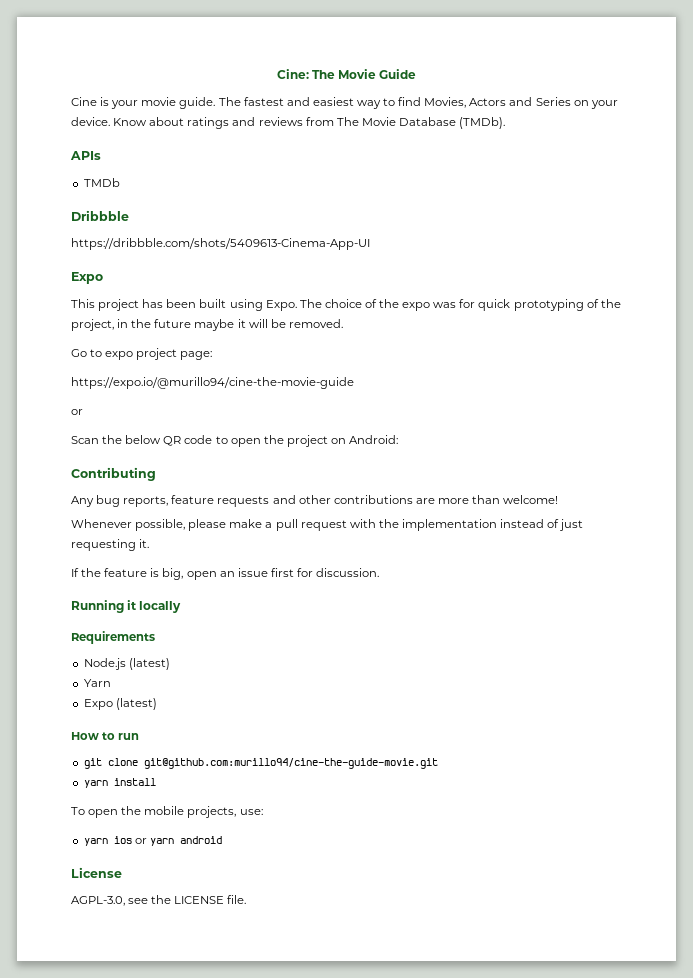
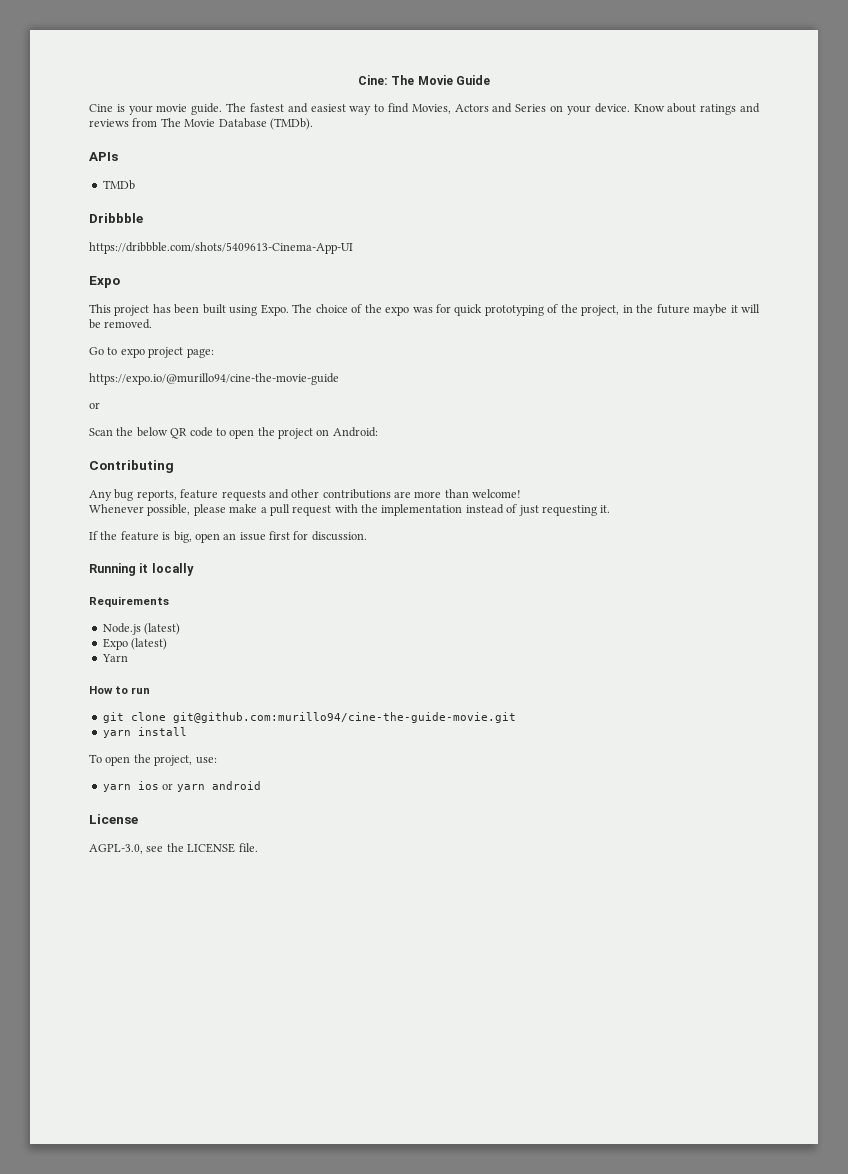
- Yarn
+ Yarn
- To open the mobile projects, use:
+ To open the project, use:

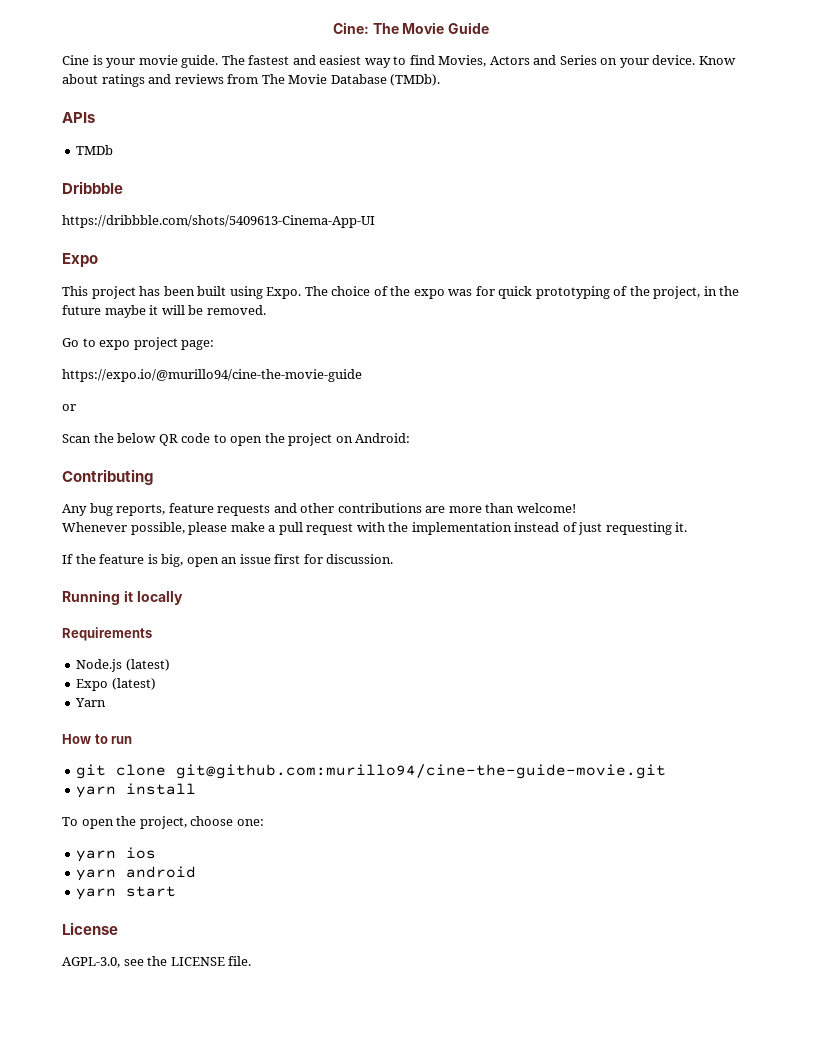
- To open the project, use:
+ To open the project, choose one:
- yarn ios or yarn android
+ yarn ios
+ yarn android
+ yarn start

